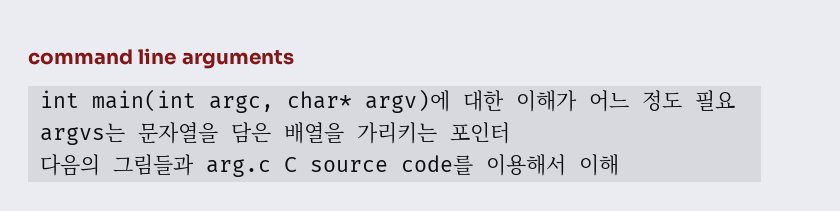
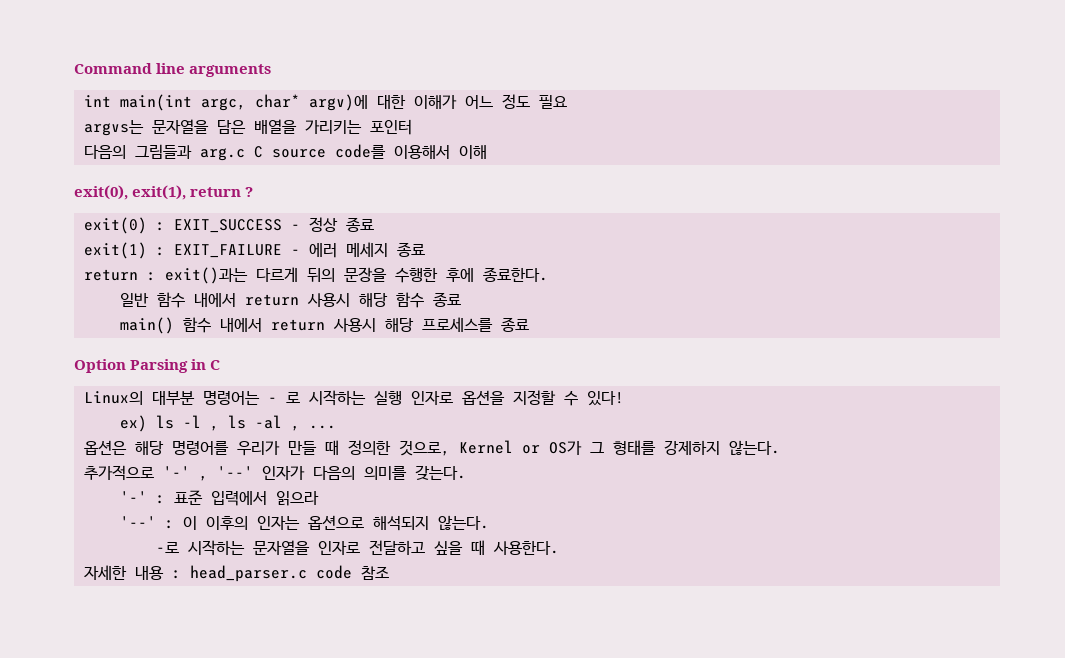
- command line arguments
+ Command line arguments
+ exit(0), exit(1), return ?
+ exit(0) : EXIT_SUCCESS - 정상 종료
+ exit(1) : EXIT_FAILURE - 에러 메세지 종료
+ return : exit()과는 다르게 뒤의 문장을 수행한 후에 종료한다.
+ 일반 함수 내에서 return 사용시 해당 함수 종료
+ main() 함수 내에서 return 사용시 해당 프로세스를 종료
+ Option Parsing in C
+ Linux의 대부분 명령어는 - 로 시작하는 실행 인자로 옵션을 지정할 수 있다!
+ ex) ls -l , ls -al , ...
+ 옵션은 해당 명령어를 우리가 만들 때 정의한 것으로, Kernel or OS가 그 형태를 강제하지 않는다.
+ 추가적으로 '-' , '--' 인자가 다음의 의미를 갖는다.
+ '-' : 표준 입력에서 읽으라
+ '--' : 이 이후의 인자는 옵션으로 해석되지 않는다.
+ -로 시작하는 문자열을 인자로 전달하고 싶을 때 사용한다.
+ 자세한 내용 : head_parser.c code 참조

